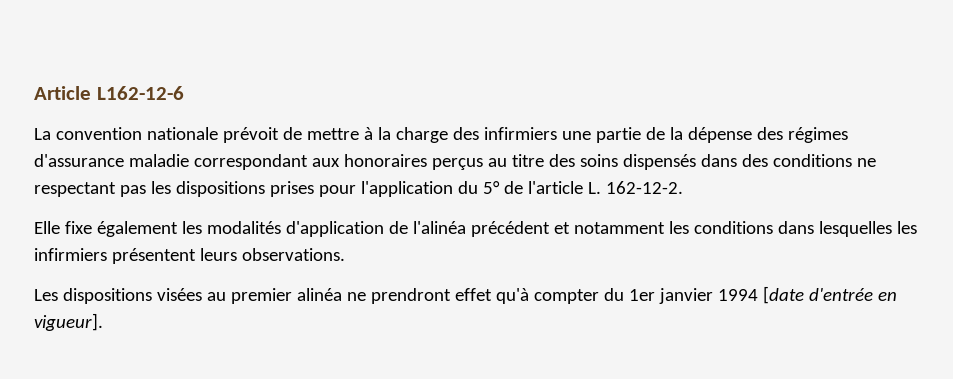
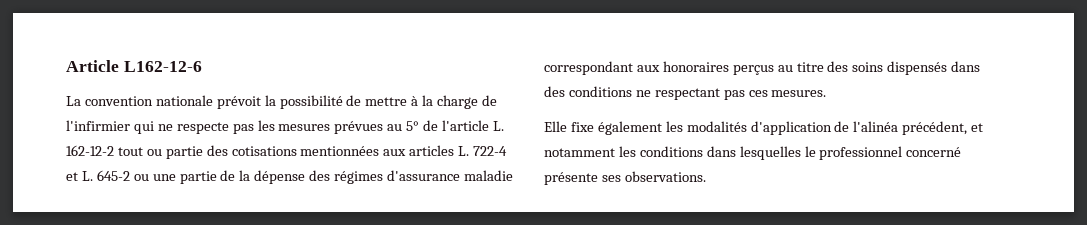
- La convention nationale prévoit de mettre à la charge des infirmiers une partie de la dépense des régimes d'assurance maladie correspondant aux honoraires perçus au titre des soins dispensés dans des conditions ne respectant pas les dispositions prises pour l'application du 5° de l'article L. 162-12-2.
+ La convention nationale prévoit la possibilité de mettre à la charge de l'infirmier qui ne respecte pas les mesures prévues au 5° de l'article L. 162-12-2 tout ou partie des cotisations mentionnées aux articles L. 722-4 et L. 645-2 ou une partie de la dépense des régimes d'assurance maladie correspondant aux honoraires perçus au titre des soins dispensés dans des conditions ne respectant pas ces mesures.
- Elle fixe également les modalités d'application de l'alinéa précédent et notamment les conditions dans lesquelles les infirmiers présentent leurs observations.
- Les dispositions visées au premier alinéa ne prendront effet qu'à compter du 1er janvier 1994 [date d'entrée en vigueur].
+ Elle fixe également les modalités d'application de l'alinéa précédent, et notamment les conditions dans lesquelles le professionnel concerné présente ses observations.

